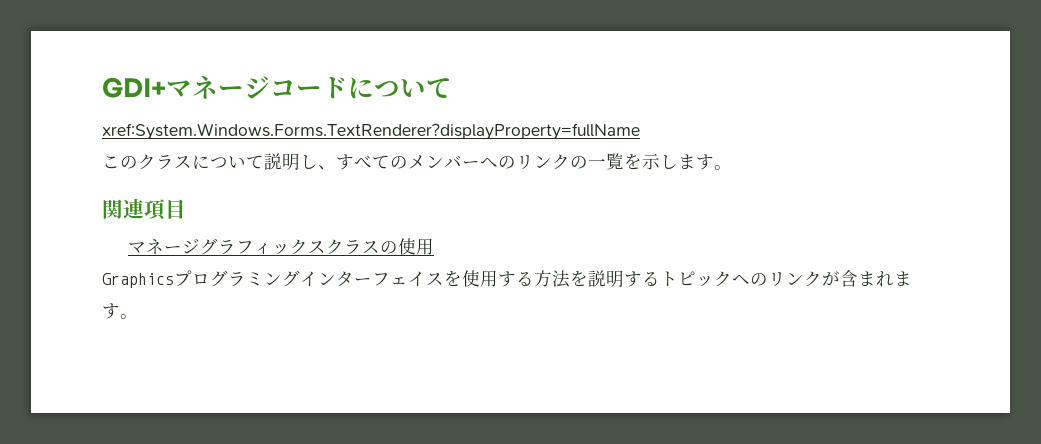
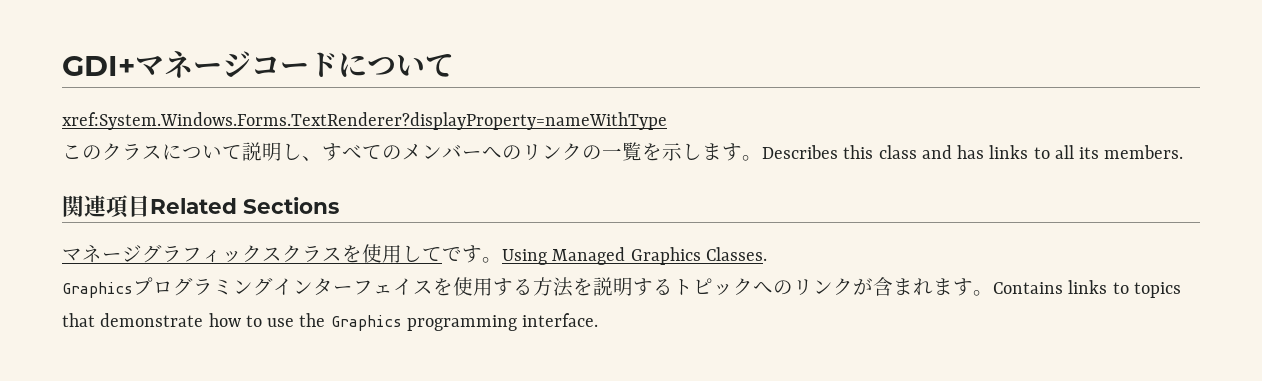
- xref:System.Windows.Forms.TextRenderer?displayProperty=fullName
+ xref:System.Windows.Forms.TextRenderer?displayProperty=nameWithType
+ Describes this class and has links to all its members.
- 関連項目
+ 関連項目Related Sections
- マネージグラフィックスクラスの使用
+ マネージグラフィックスクラスを使用してです。Using Managed Graphics Classes.
+ Contains links to topics that demonstrate how to use the Graphics programming interface.

